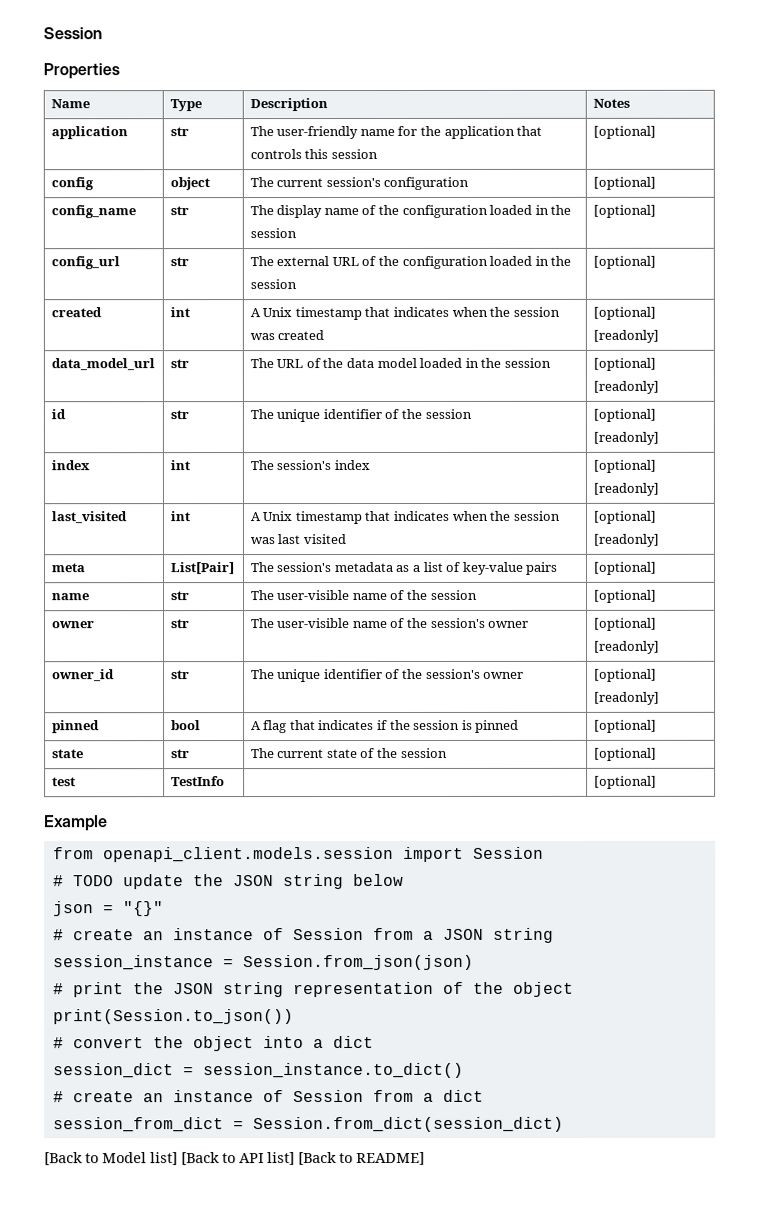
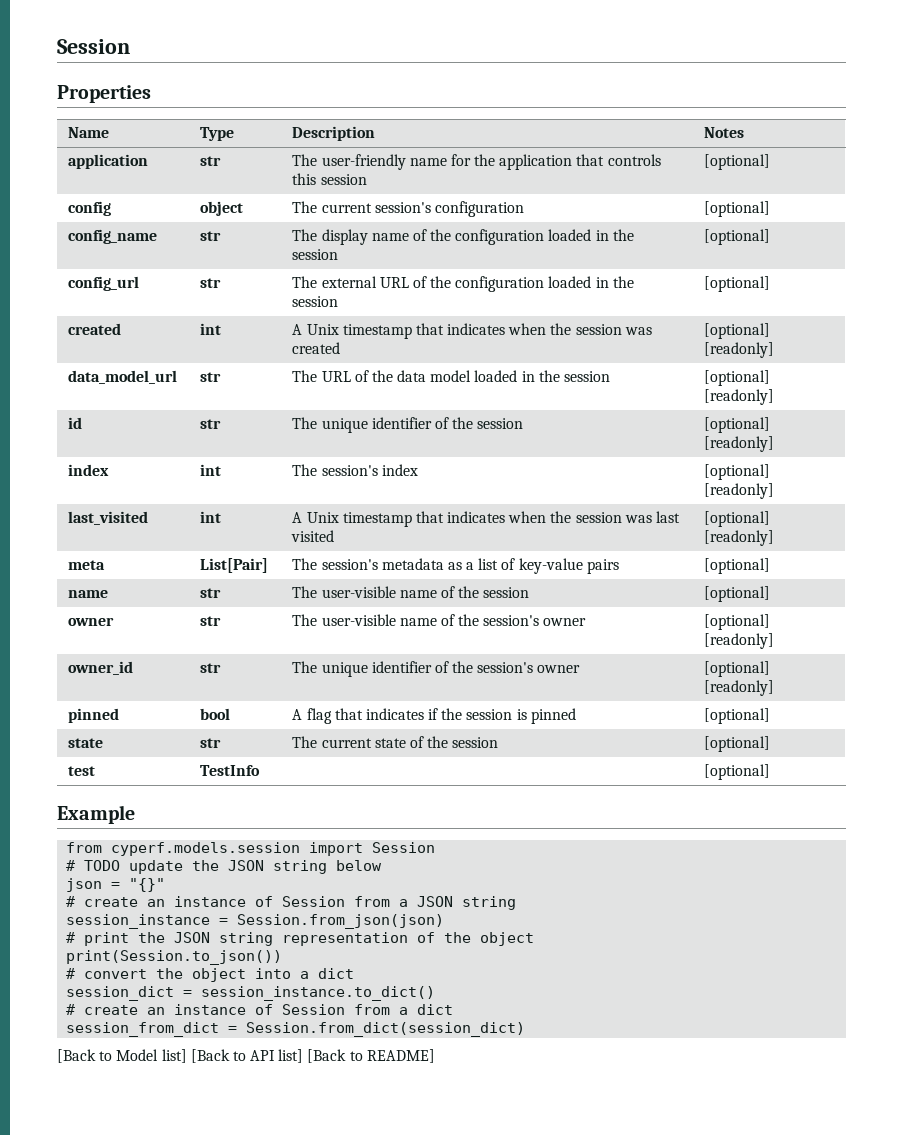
- from openapi_client.models.session import Session
+ from cyperf.models.session import Session

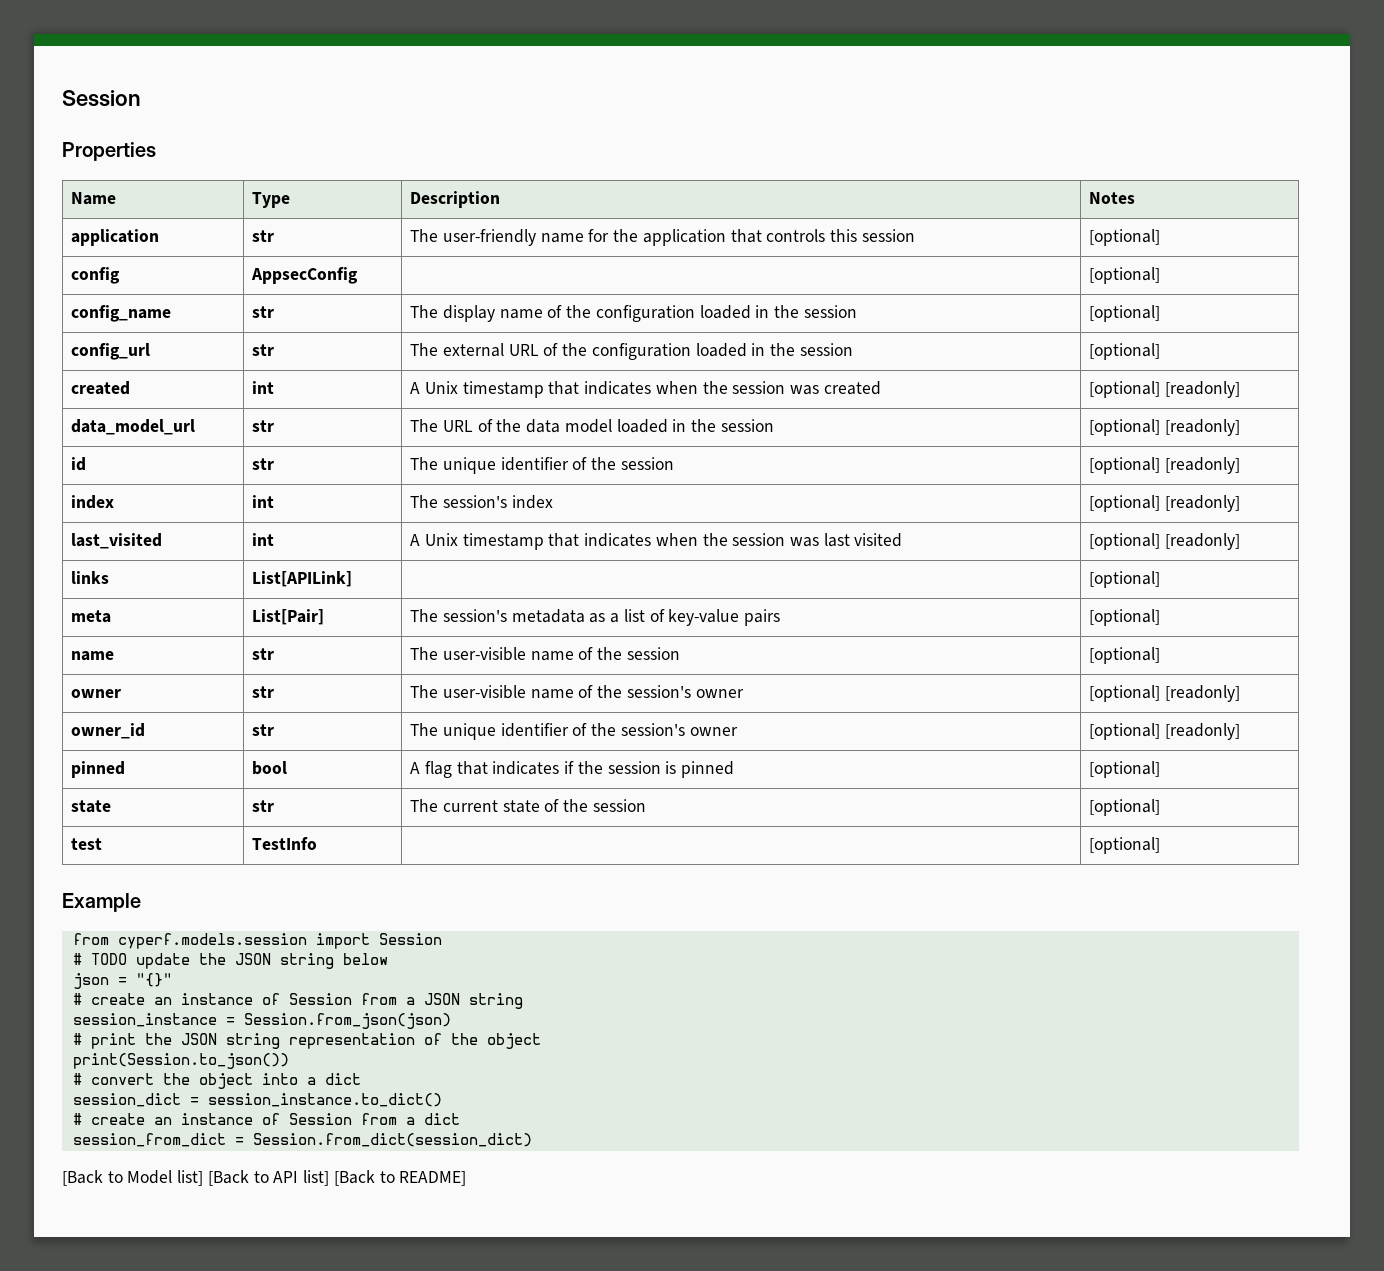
- config | object | The current session's configuration | [optional]
+ config | AppsecConfig | | [optional]
+ links | List[APILink] | | [optional]

